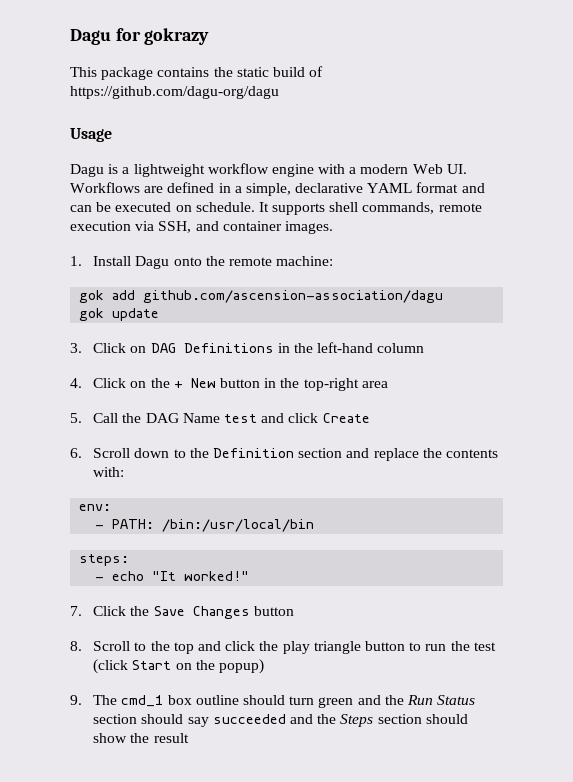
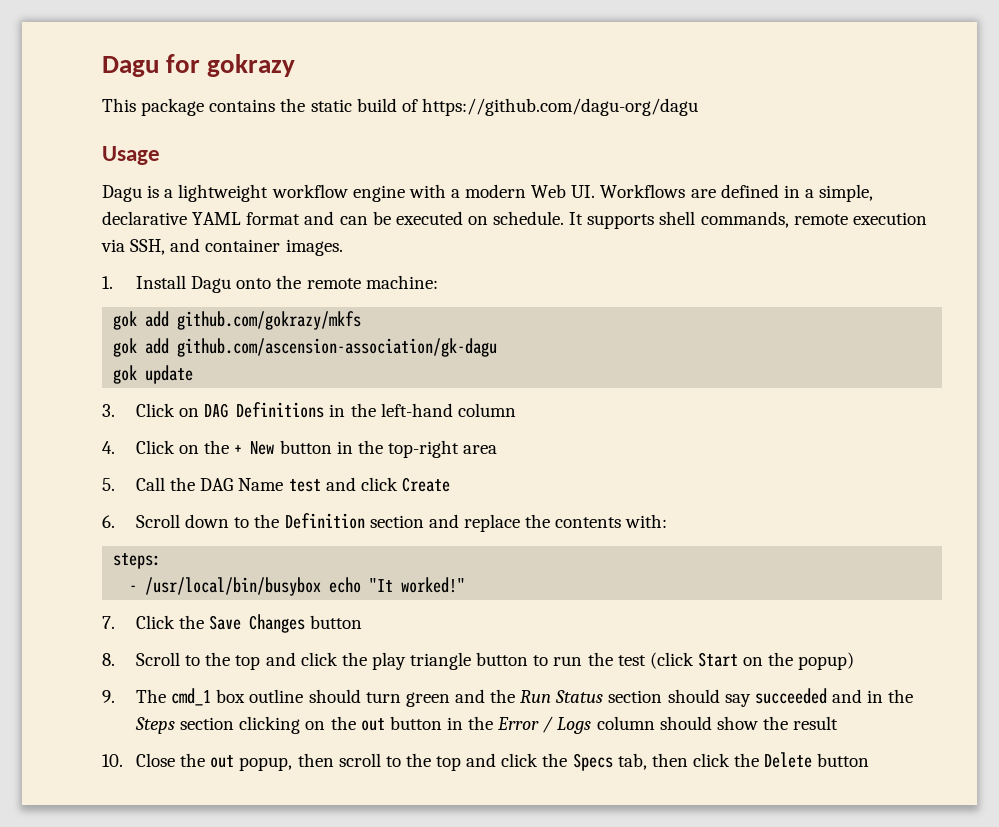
- gok add github.com/ascension-association/dagu
+ gok add github.com/gokrazy/mkfs
+ gok add github.com/ascension-association/gk-dagu
- env:
- - PATH: /bin:/usr/local/bin
- - echo "It worked!"
+ - /usr/local/bin/busybox echo "It worked!"
- 9. The cmd_1 box outline should turn green and the Run Status section should say succeeded and the Steps section should show the result
+ 9. The cmd_1 box outline should turn green and the Run Status section should say succeeded and in the Steps section clicking on the out button in the Error / Logs column should show the result
+ 10. Close the out popup, then scroll to the top and click the Specs tab, then click the Delete button

